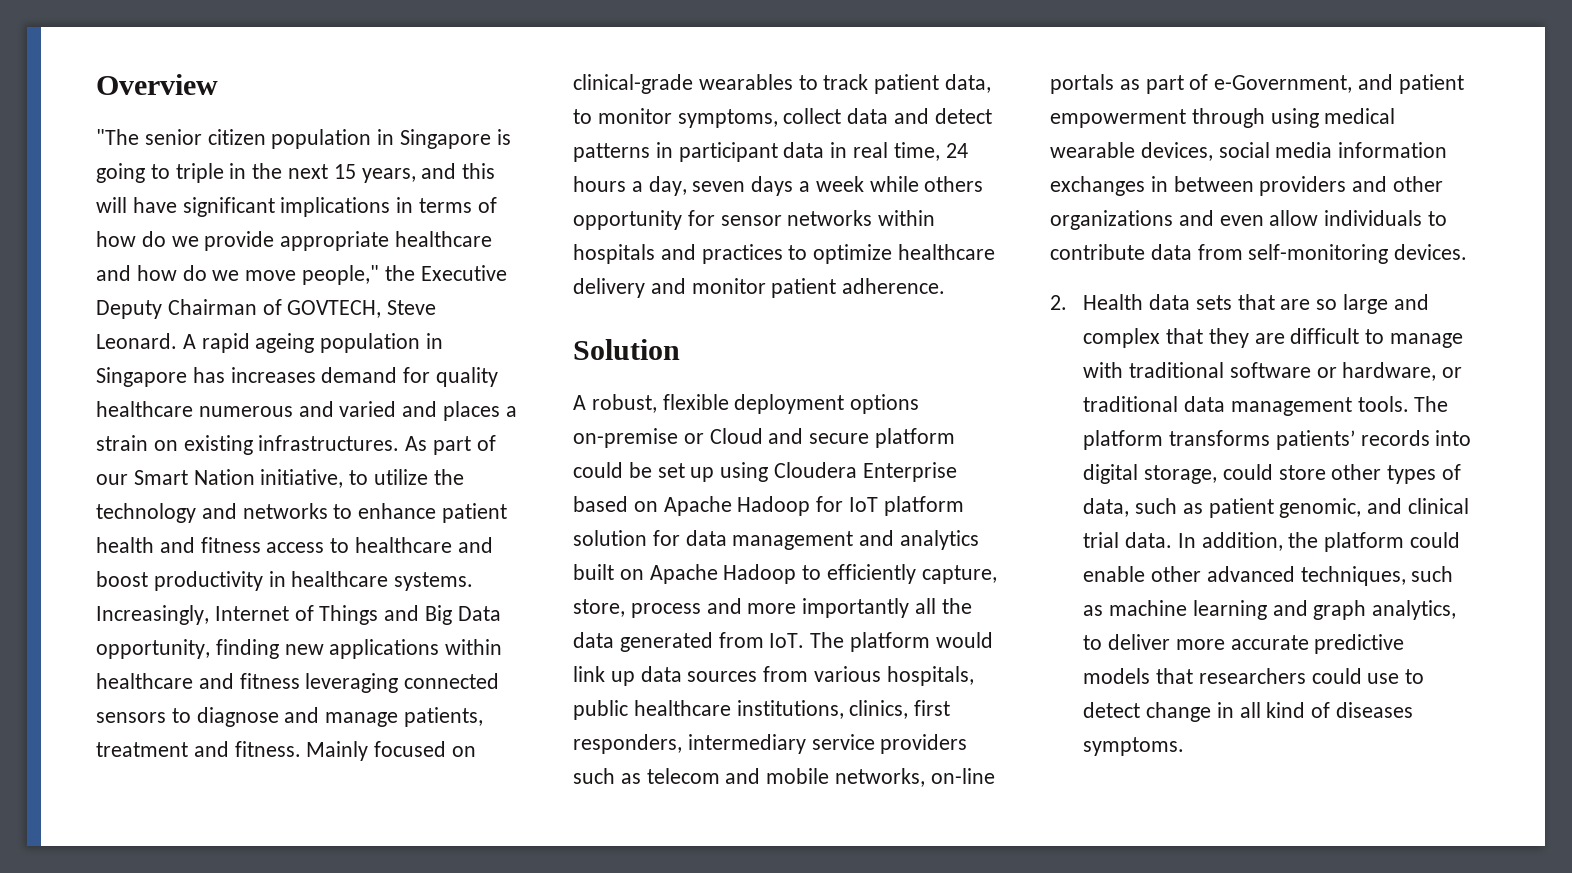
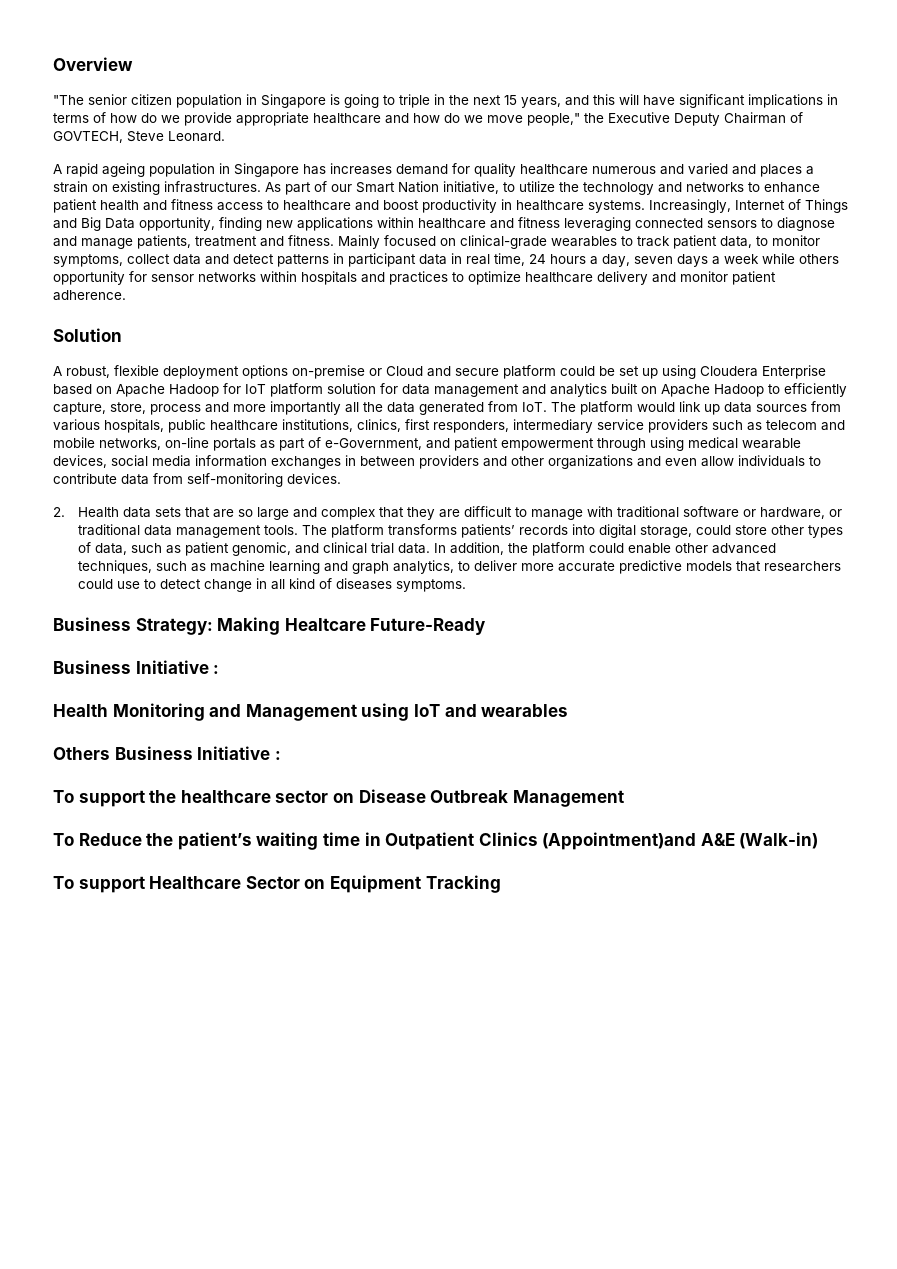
- "The senior citizen population in Singapore is going to triple in the next 15 years, and this will have significant implications in terms of how do we provide appropriate healthcare and how do we move people," the Executive Deputy Chairman of GOVTECH, Steve Leonard. A rapid ageing population in Singapore has increases demand for quality healthcare numerous and varied and places a strain on existing infrastructures.
+ "The senior citizen population in Singapore is going to triple in the next 15 years, and this will have significant implications in terms of how do we provide appropriate healthcare and how do we move people," the Executive Deputy Chairman of GOVTECH, Steve Leonard.
+ A rapid ageing population in Singapore has increases demand for quality healthcare numerous and varied and places a strain on existing infrastructures.
+ Business Strategy: Making Healtcare Future-Ready
+ Business Initiative :
+ Health Monitoring and Management using IoT and wearables
+ Others Business Initiative :
+ To support the healthcare sector on Disease Outbreak Management
+ To Reduce the patient’s waiting time in Outpatient Clinics (Appointment)and A&E (Walk-in)
+ To support Healthcare Sector on Equipment Tracking

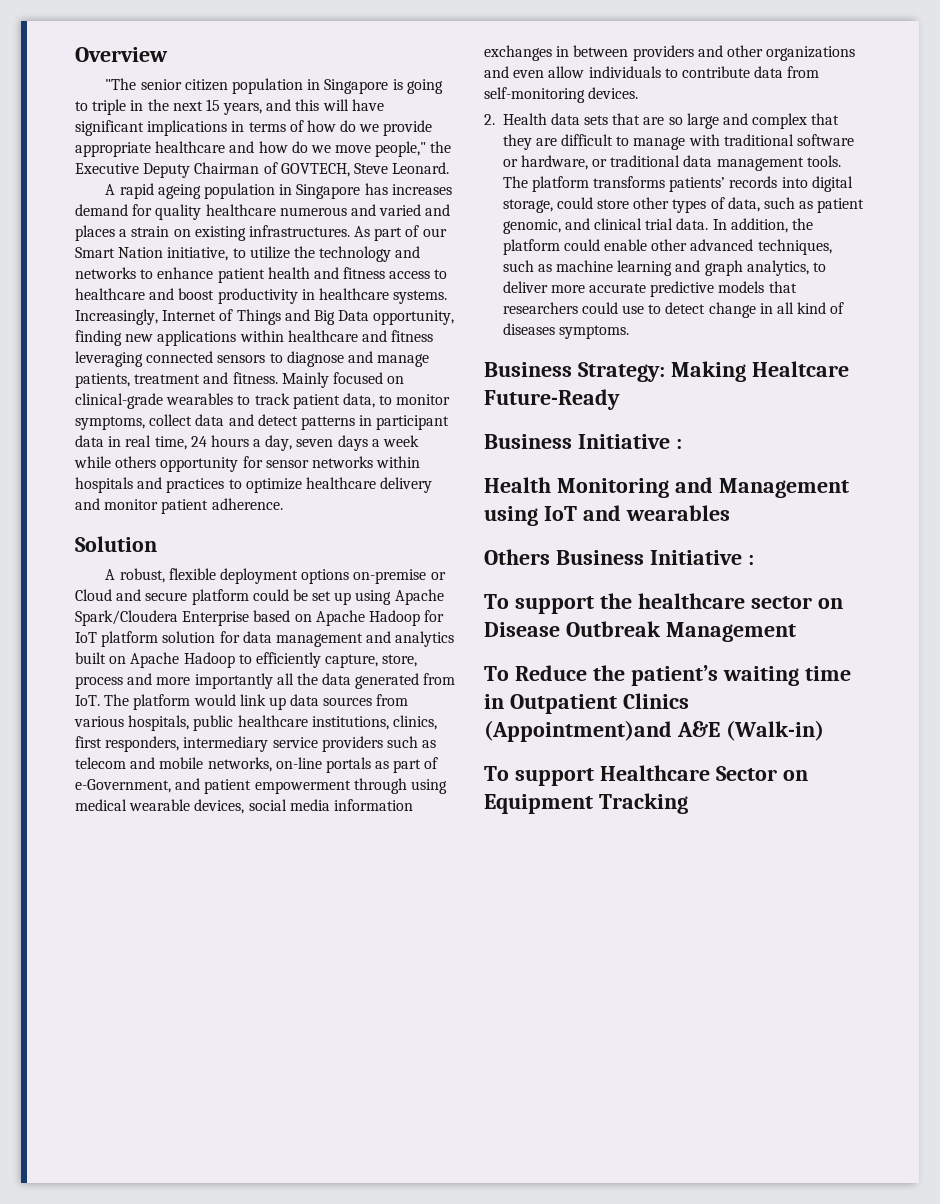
- A robust, flexible deployment options on-premise or Cloud and secure platform could be set up using Cloudera Enterprise based on Apache Hadoop for IoT platform solution for data management and analytics built on Apache Hadoop to efficiently capture, store, process and more importantly all the data generated from IoT. The platform would link up data sources from various hospitals, public healthcare institutions, clinics, first responders, intermediary service providers such as telecom and mobile networks, on-line portals as part of e-Government, and patient empowerment through using medical wearable devices, social media information exchanges in between providers and other organizations and even allow individuals to contribute data from self-monitoring devices.
+ A robust, flexible deployment options on-premise or Cloud and secure platform could be set up using Apache Spark/Cloudera Enterprise based on Apache Hadoop for IoT platform solution for data management and analytics built on Apache Hadoop to efficiently capture, store, process and more importantly all the data generated from IoT. The platform would link up data sources from various hospitals, public healthcare institutions, clinics, first responders, intermediary service providers such as telecom and mobile networks, on-line portals as part of e-Government, and patient empowerment through using medical wearable devices, social media information exchanges in between providers and other organizations and even allow individuals to contribute data from self-monitoring devices.

